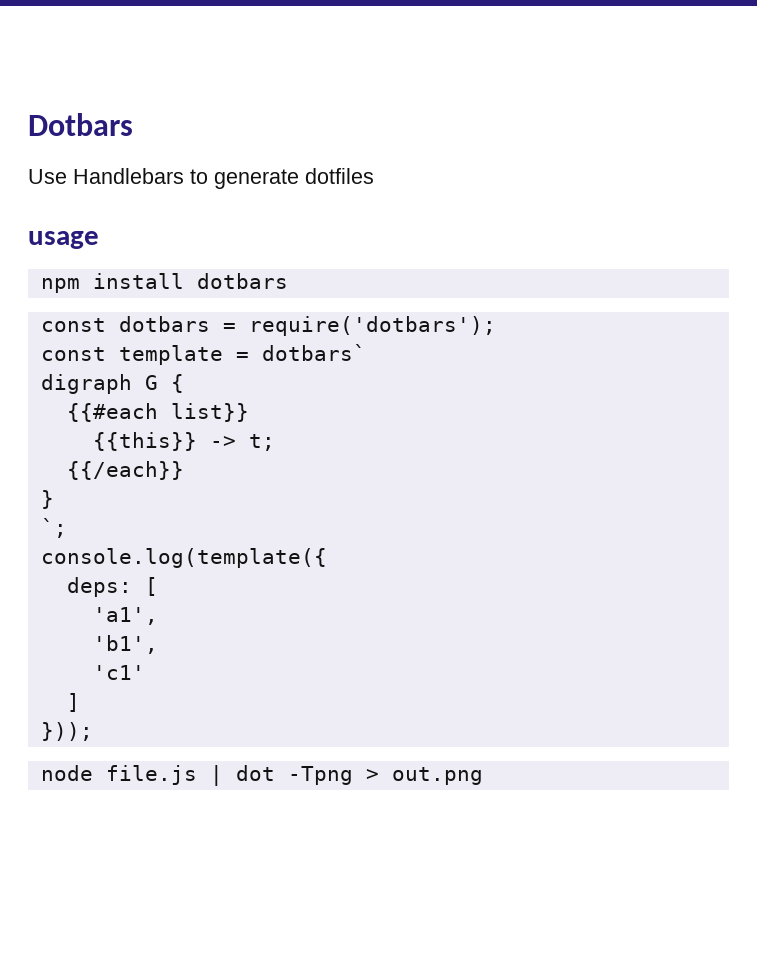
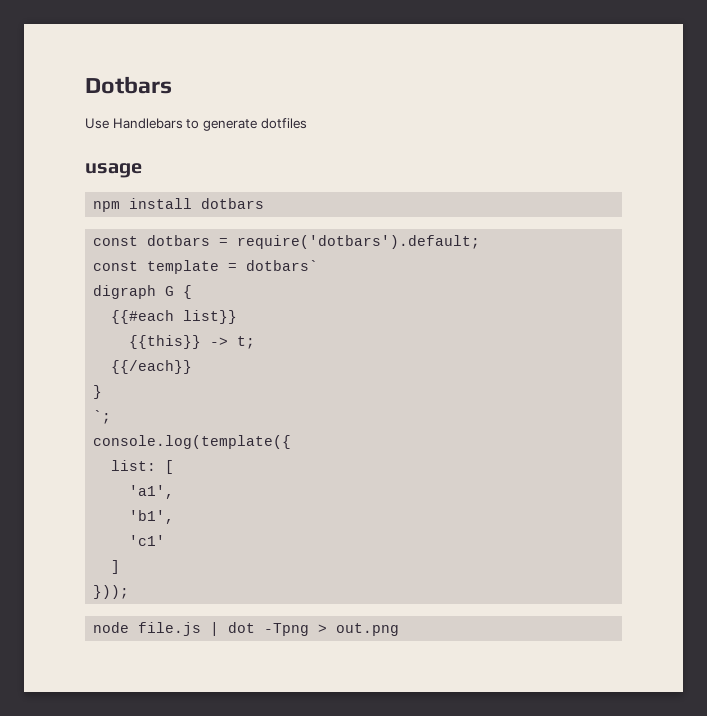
- const dotbars = require('dotbars');
+ const dotbars = require('dotbars').default;
- deps: [
+ list: [

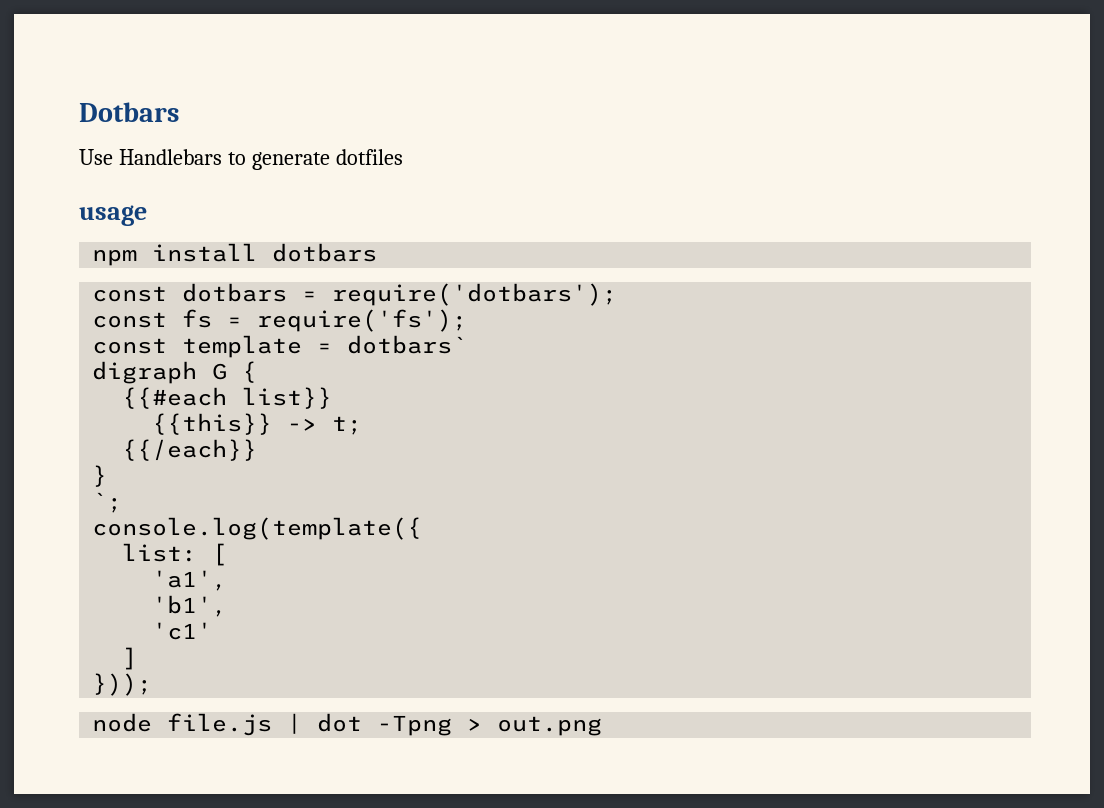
- const dotbars = require('dotbars').default;
+ const dotbars = require('dotbars');
+ const fs = require('fs');

